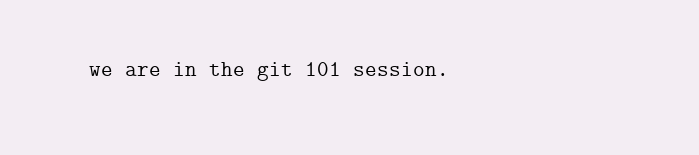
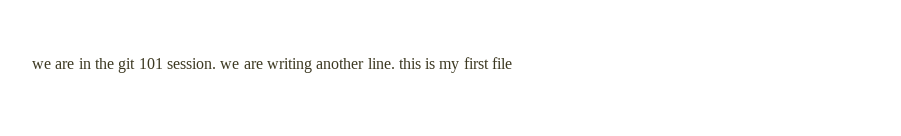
- we are in the git 101 session.
+ we are in the git 101 session. we are writing another line. this is my first file

